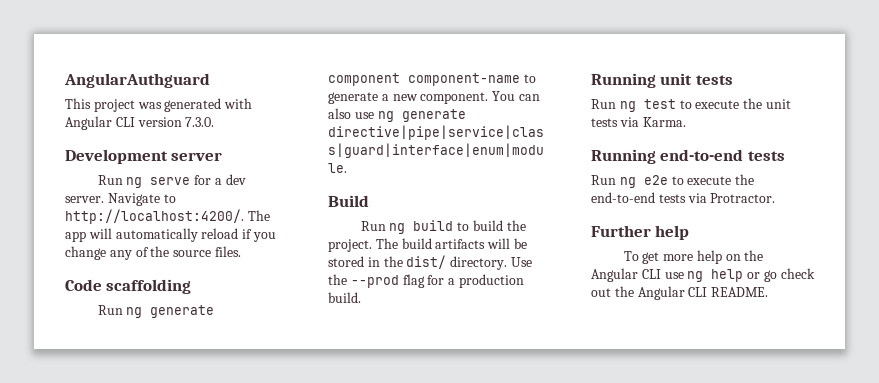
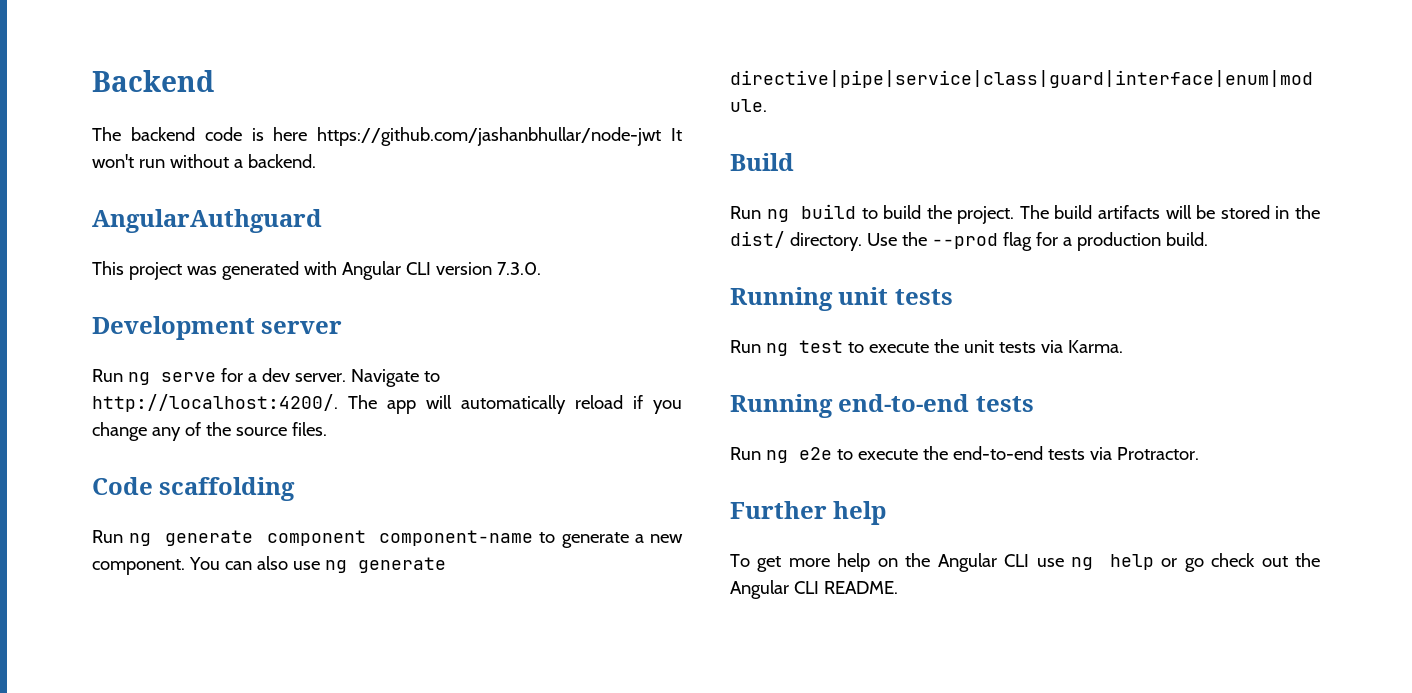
+ Backend
+ The backend code is here https://github.com/jashanbhullar/node-jwt It won't run without a backend.

